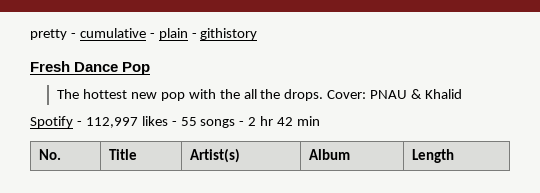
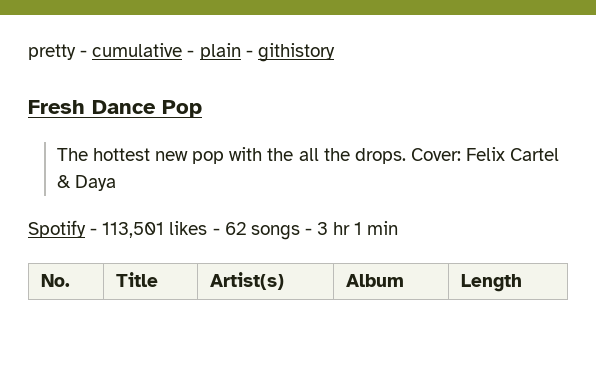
- Cover: PNAU & Khalid
+ Cover: Felix Cartel & Daya
- Spotify - 112,997 likes - 55 songs - 2 hr 42 min
+ Spotify - 113,501 likes - 62 songs - 3 hr 1 min

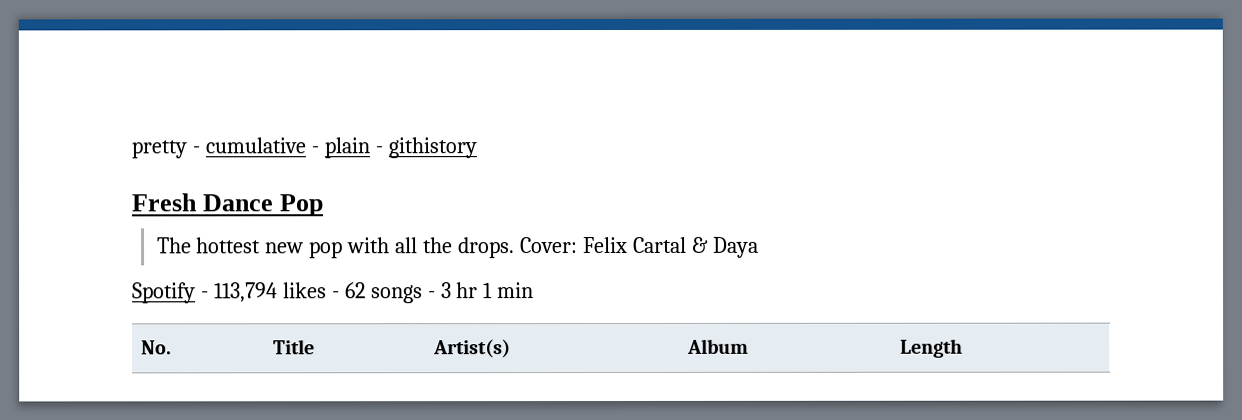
- The hottest new pop with the all the drops.
+ The hottest new pop with all the drops.
- Cover: Felix Cartel & Daya
+ Cover: Felix Cartal & Daya
- Spotify - 113,501 likes - 62 songs - 3 hr 1 min
+ Spotify - 113,794 likes - 62 songs - 3 hr 1 min

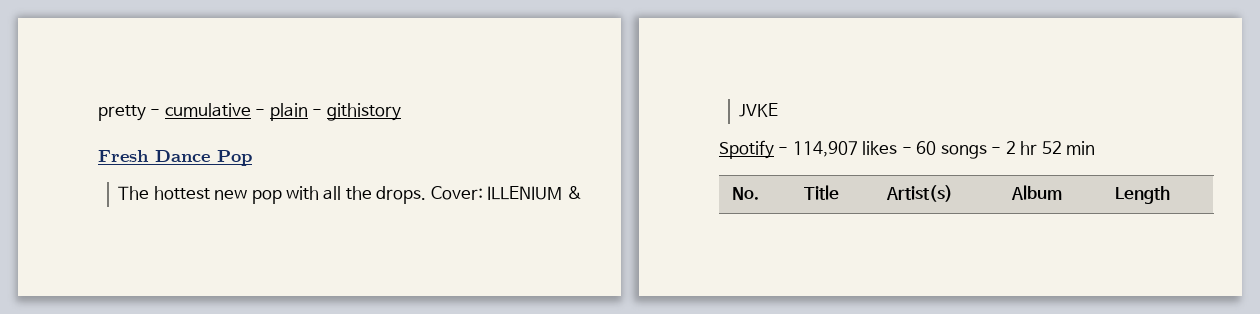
- Cover: Felix Cartal & Daya
+ Cover: ILLENIUM & JVKE
- Spotify - 113,794 likes - 62 songs - 3 hr 1 min
+ Spotify - 114,907 likes - 60 songs - 2 hr 52 min

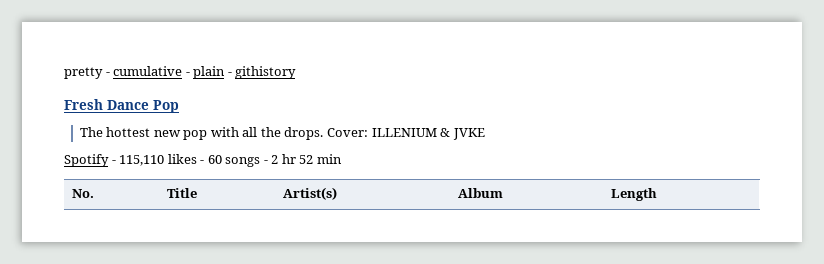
- Spotify - 114,907 likes - 60 songs - 2 hr 52 min
+ Spotify - 115,110 likes - 60 songs - 2 hr 52 min

